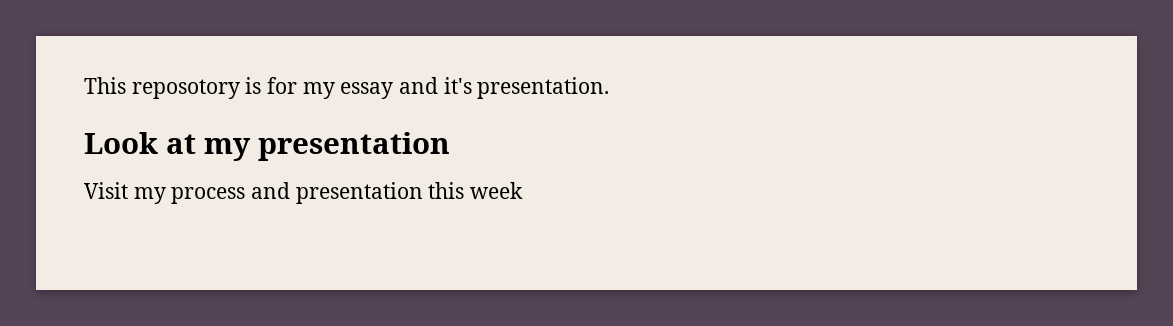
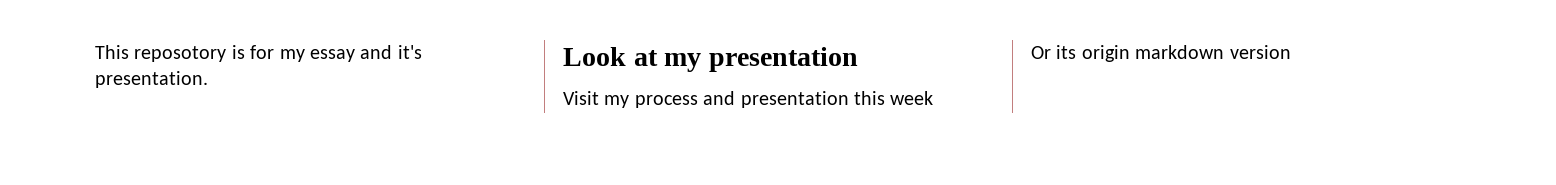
+ Or its origin markdown version

